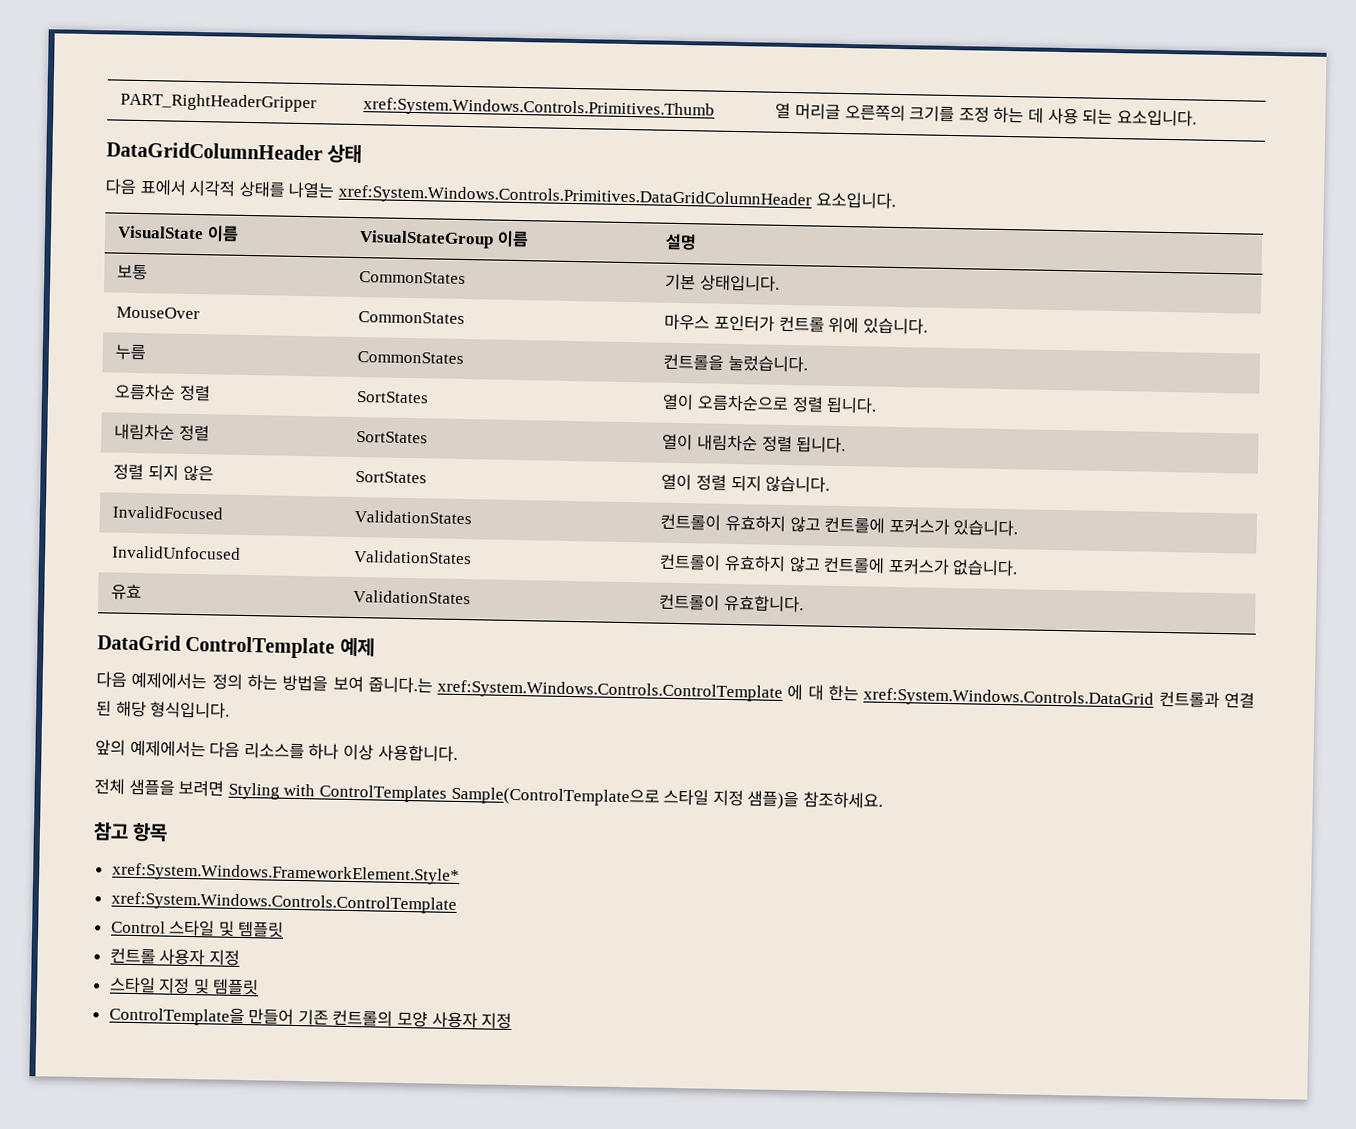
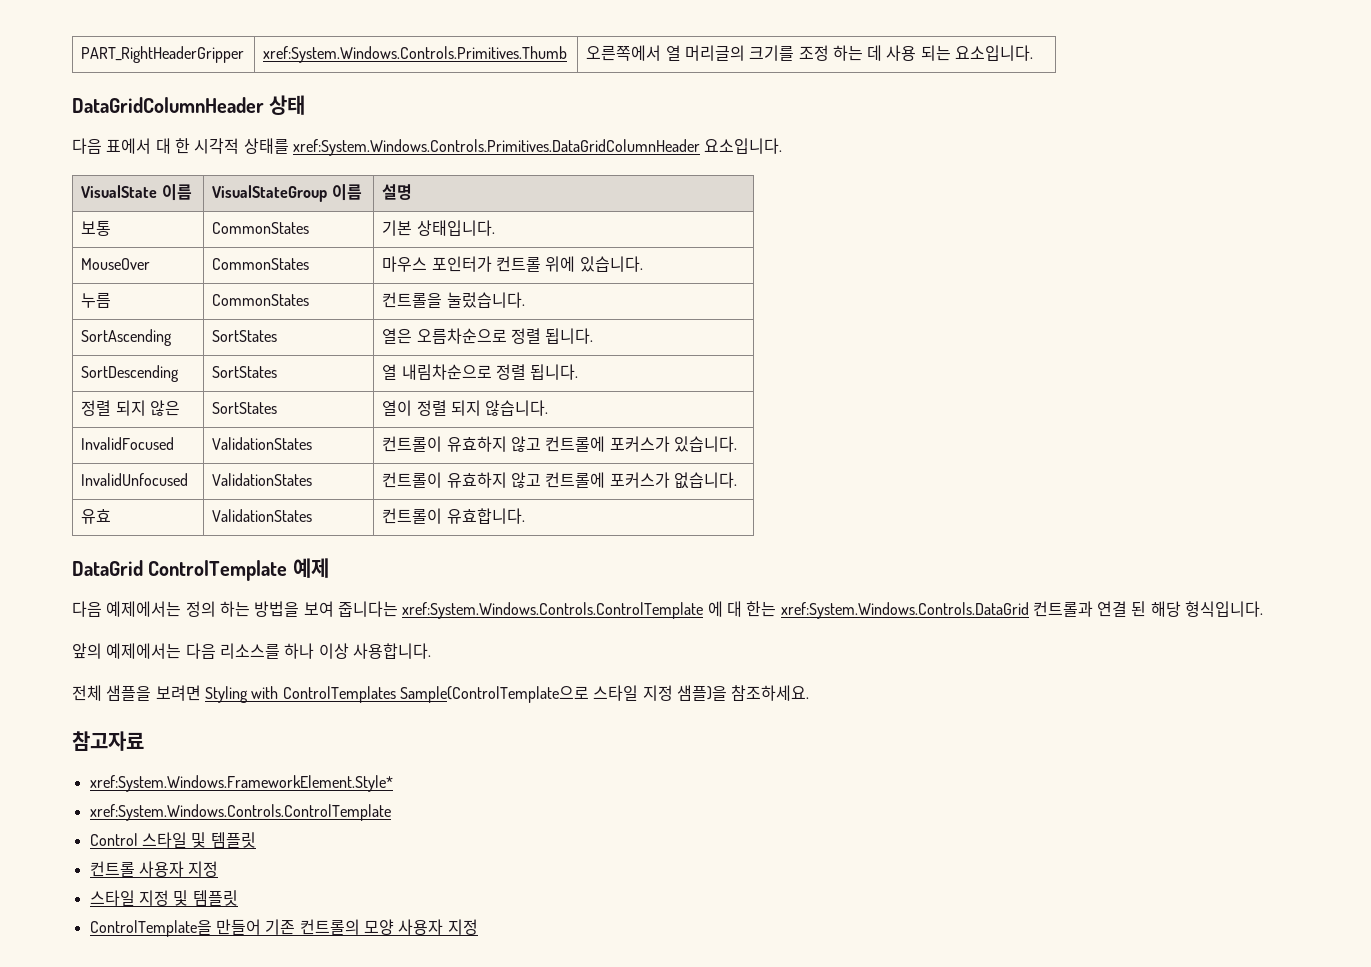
- PART_RightHeaderGripper | xref:System.Windows.Controls.Primitives.Thumb | 열 머리글 오른쪽의 크기를 조정 하는 데 사용 되는 요소입니다.
+ PART_RightHeaderGripper | xref:System.Windows.Controls.Primitives.Thumb | 오른쪽에서 열 머리글의 크기를 조정 하는 데 사용 되는 요소입니다.
- 다음 표에서 시각적 상태를 나열는 xref:System.Windows.Controls.Primitives.DataGridColumnHeader 요소입니다.
+ 다음 표에서 대 한 시각적 상태를 xref:System.Windows.Controls.Primitives.DataGridColumnHeader 요소입니다.
- 오름차순 정렬 | SortStates | 열이 오름차순으로 정렬 됩니다.
+ SortAscending | SortStates | 열은 오름차순으로 정렬 됩니다.
- 내림차순 정렬 | SortStates | 열이 내림차순 정렬 됩니다.
+ SortDescending | SortStates | 열 내림차순으로 정렬 됩니다.
- 다음 예제에서는 정의 하는 방법을 보여 줍니다.는 xref:System.Windows.Controls.ControlTemplate 에 대 한는 xref:System.Windows.Controls.DataGrid 컨트롤과 연결 된 해당 형식입니다.
+ 다음 예제에서는 정의 하는 방법을 보여 줍니다는 xref:System.Windows.Controls.ControlTemplate 에 대 한는 xref:System.Windows.Controls.DataGrid 컨트롤과 연결 된 해당 형식입니다.
- 참고 항목
+ 참고자료

